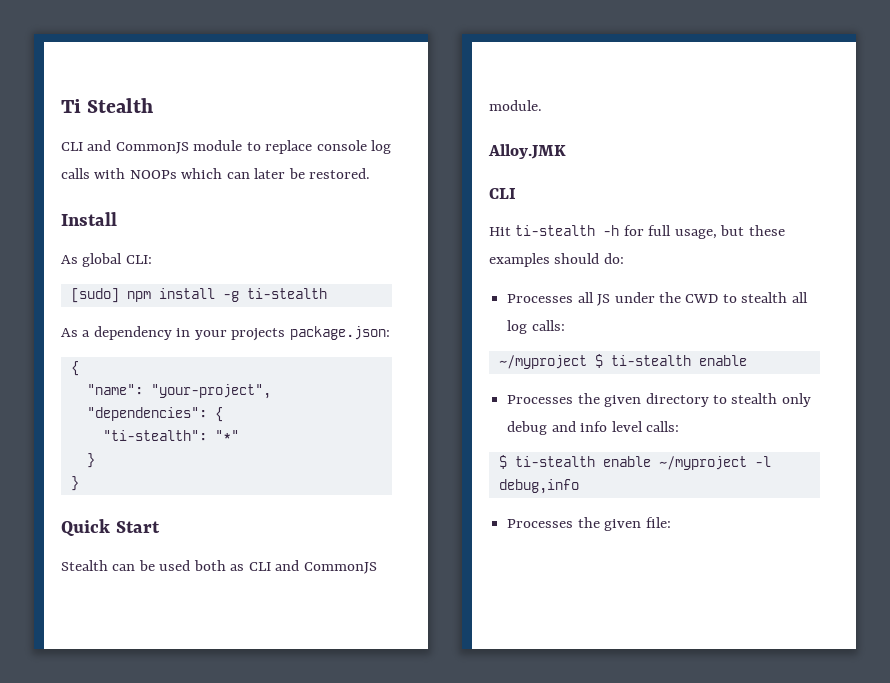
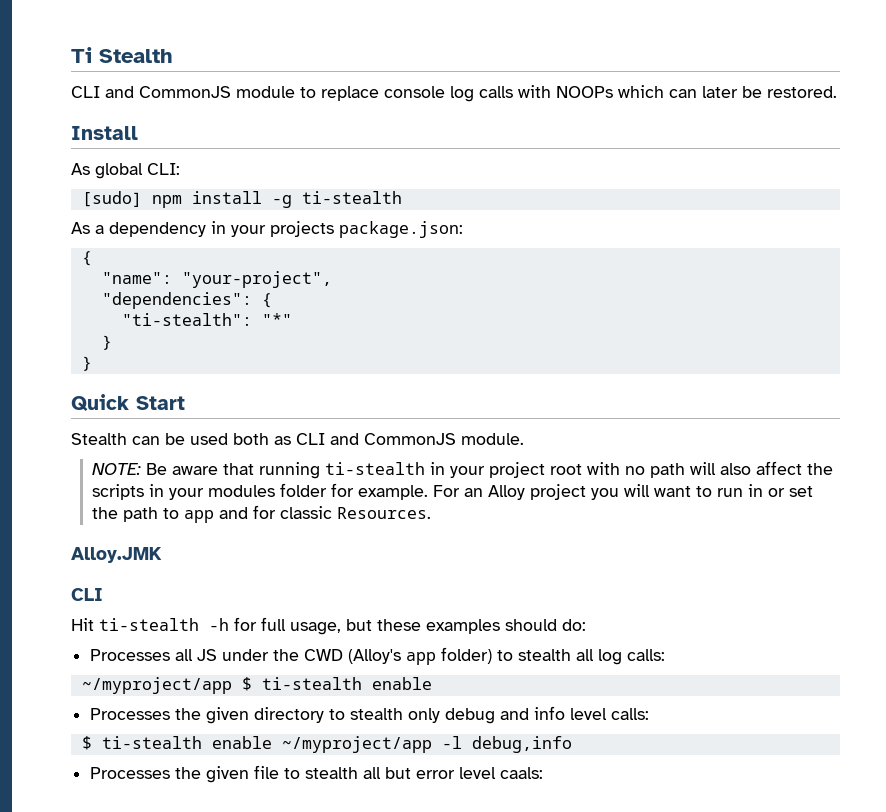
+ NOTE: Be aware that running ti-stealth in your project root with no path will also affect the scripts in your modules folder for example. For an Alloy project you will want to run in or set the path to app and for classic Resources.
- Processes all JS under the CWD to stealth all log calls:
+ Processes all JS under the CWD (Alloy's app folder) to stealth all log calls:
- ~/myproject $ ti-stealth enable
+ ~/myproject/app $ ti-stealth enable
- $ ti-stealth enable ~/myproject -l debug,info
+ $ ti-stealth enable ~/myproject/app -l debug,info
- Processes the given file:
+ Processes the given file to stealth all but error level caals:

